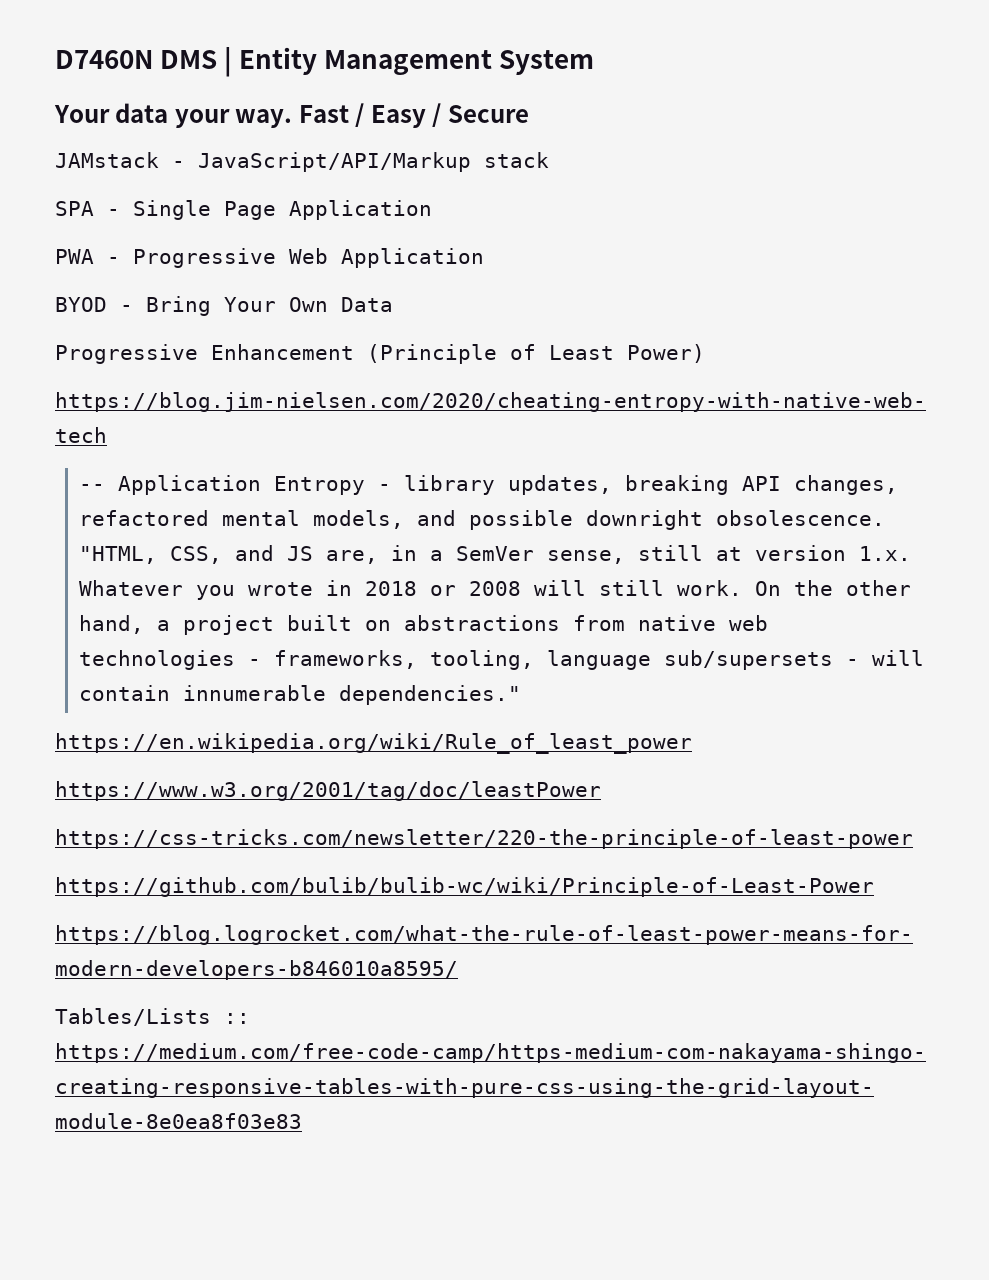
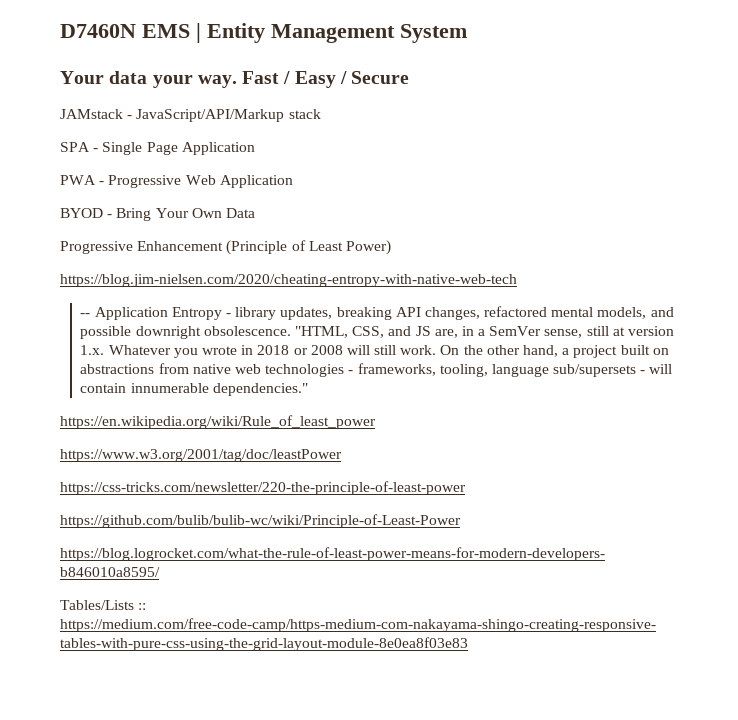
- D7460N DMS | Entity Management System
+ D7460N EMS | Entity Management System

